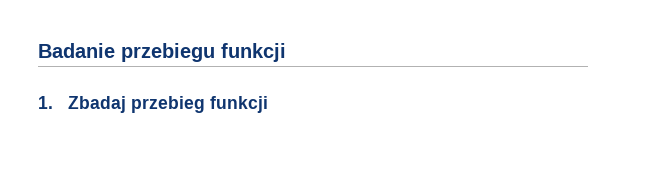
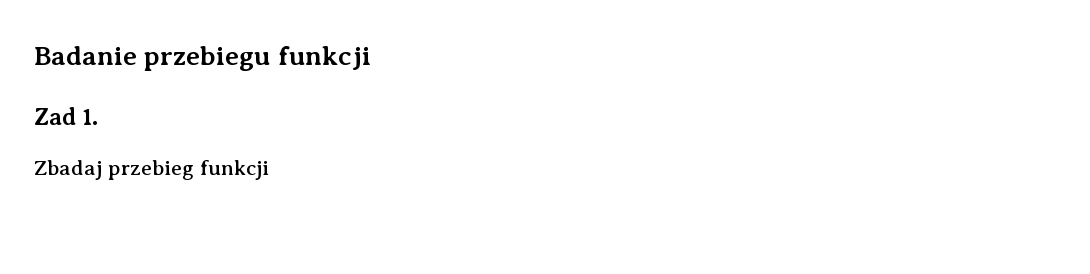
- 1. Zbadaj przebieg funkcji
+ Zad 1.
+ Zbadaj przebieg funkcji

